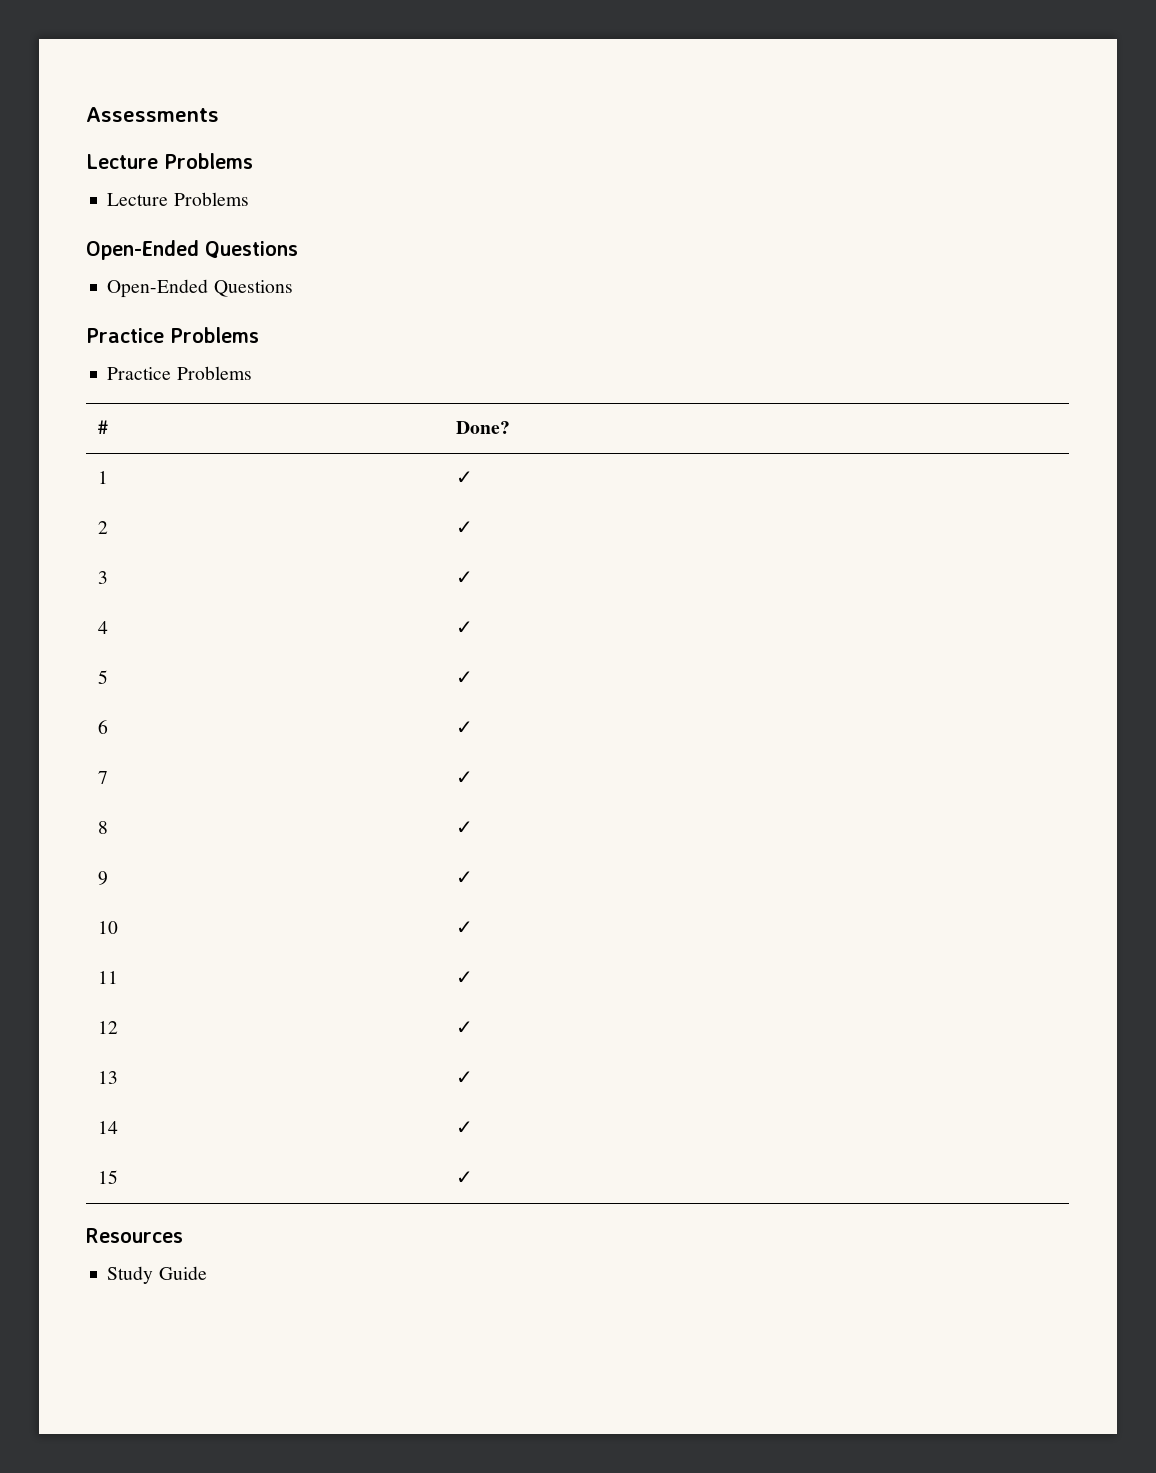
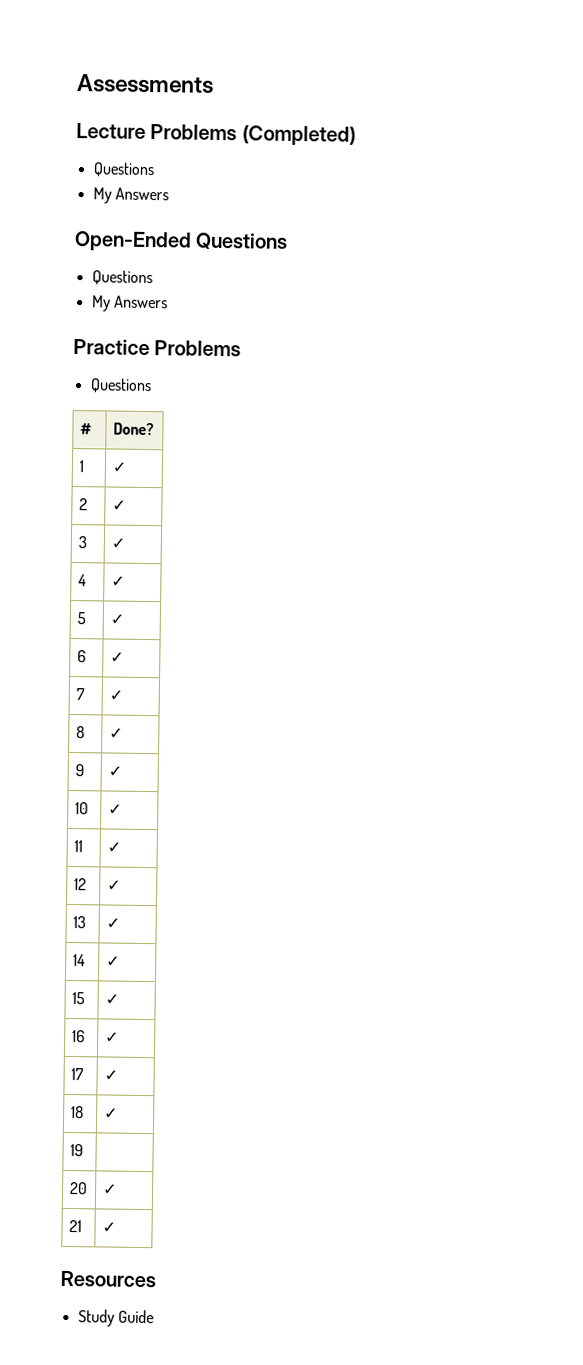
  Assessments
- Lecture Problems
- Lecture Problems
+ Lecture Problems (Completed)
+ Questions
+ My Answers
  Open-Ended Questions
- Open-Ended Questions
+ Questions
+ My Answers
  Practice Problems
- Practice Problems
+ Questions
+ 16 | ✓
+ 17 | ✓
+ 18 | ✓
+ 19 |
+ 20 | ✓
+ 21 | ✓

